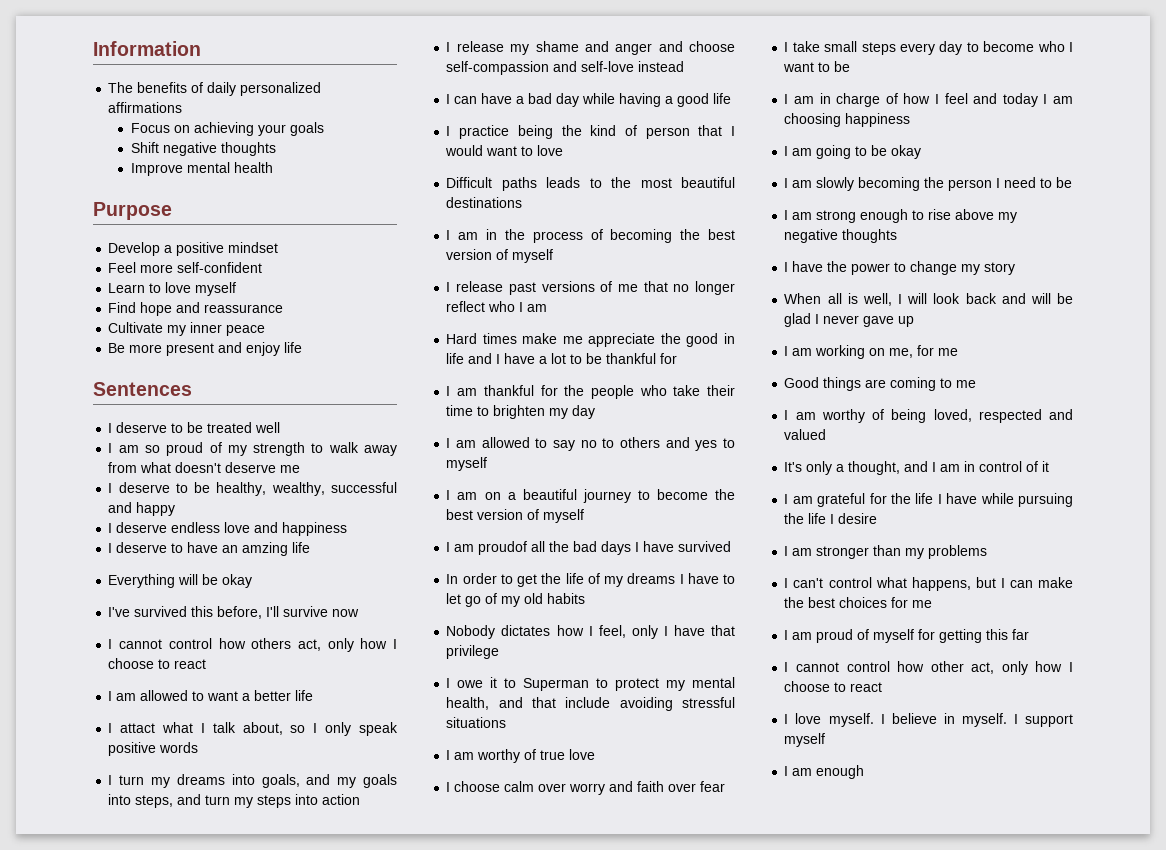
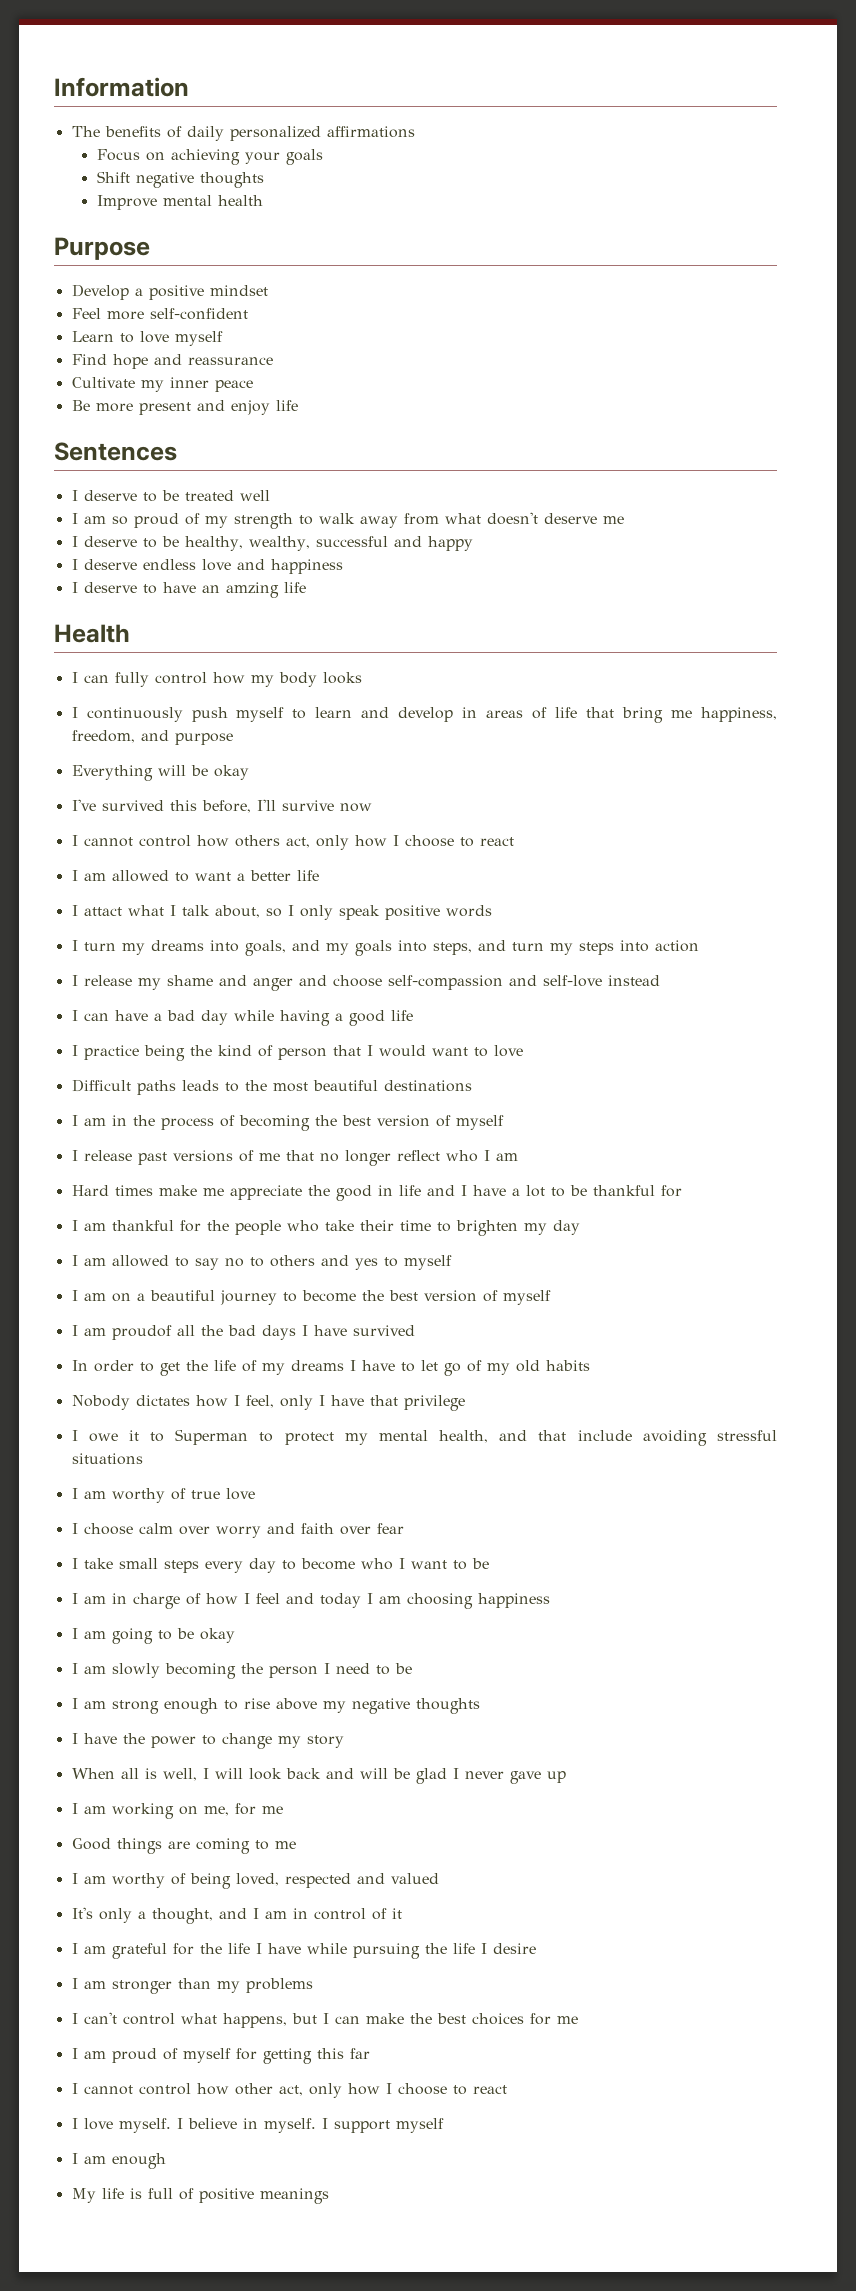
+ Health
+ I can fully control how my body looks
+ I continuously push myself to learn and develop in areas of life that bring me happiness, freedom, and purpose
+ My life is full of positive meanings

